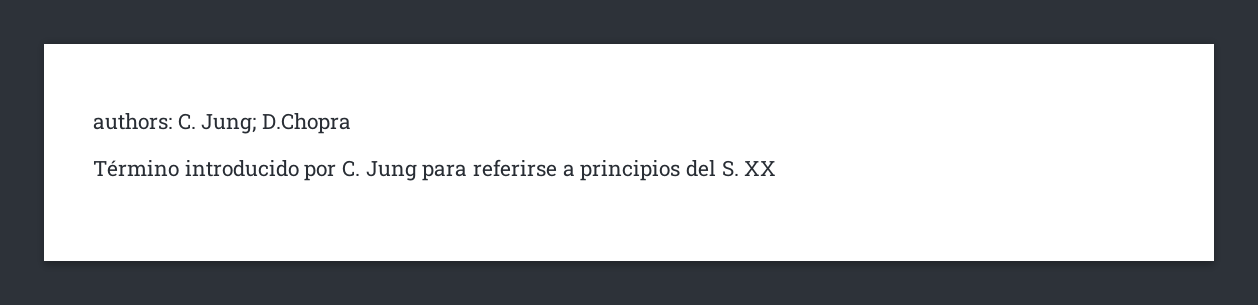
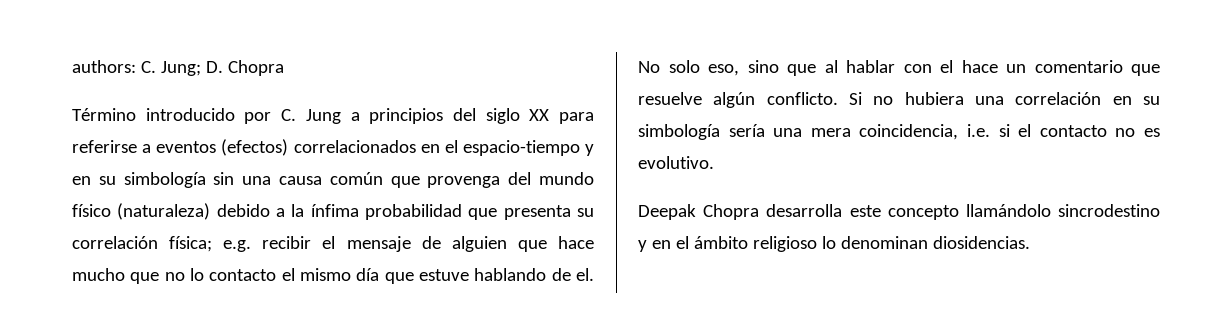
- authors: C. Jung; D.Chopra
+ authors: C. Jung; D. Chopra
- Término introducido por C. Jung para referirse a principios del S. XX
+ Término introducido por C. Jung a principios del siglo XX para referirse a eventos (efectos) correlacionados en el espacio-tiempo y en su simbología sin una causa común que provenga del mundo físico (naturaleza) debido a la ínfima probabilidad que presenta su correlación física; e.g. recibir el mensaje de alguien que hace mucho que no lo contacto el mismo día que estuve hablando de el. No solo eso, sino que al hablar con el hace un comentario que resuelve algún conflicto. Si no hubiera una correlación en su simbología sería una mera coincidencia, i.e. si el contacto no es evolutivo.
+ Deepak Chopra desarrolla este concepto llamándolo sincrodestino y en el ámbito religioso lo denominan diosidencias.

